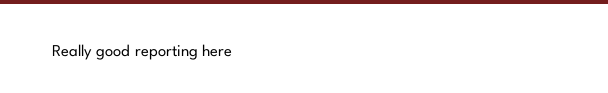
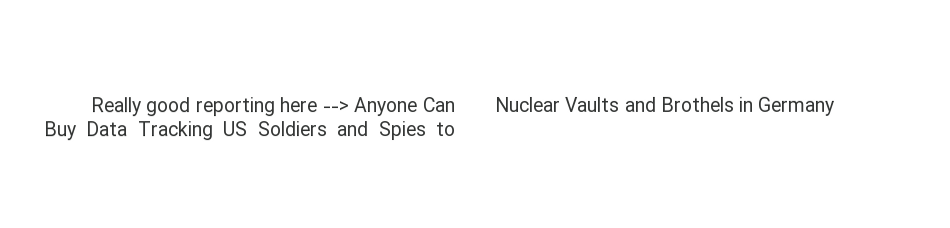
- Really good reporting here
+ Really good reporting here --> Anyone Can Buy Data Tracking US Soldiers and Spies to Nuclear Vaults and Brothels in Germany

